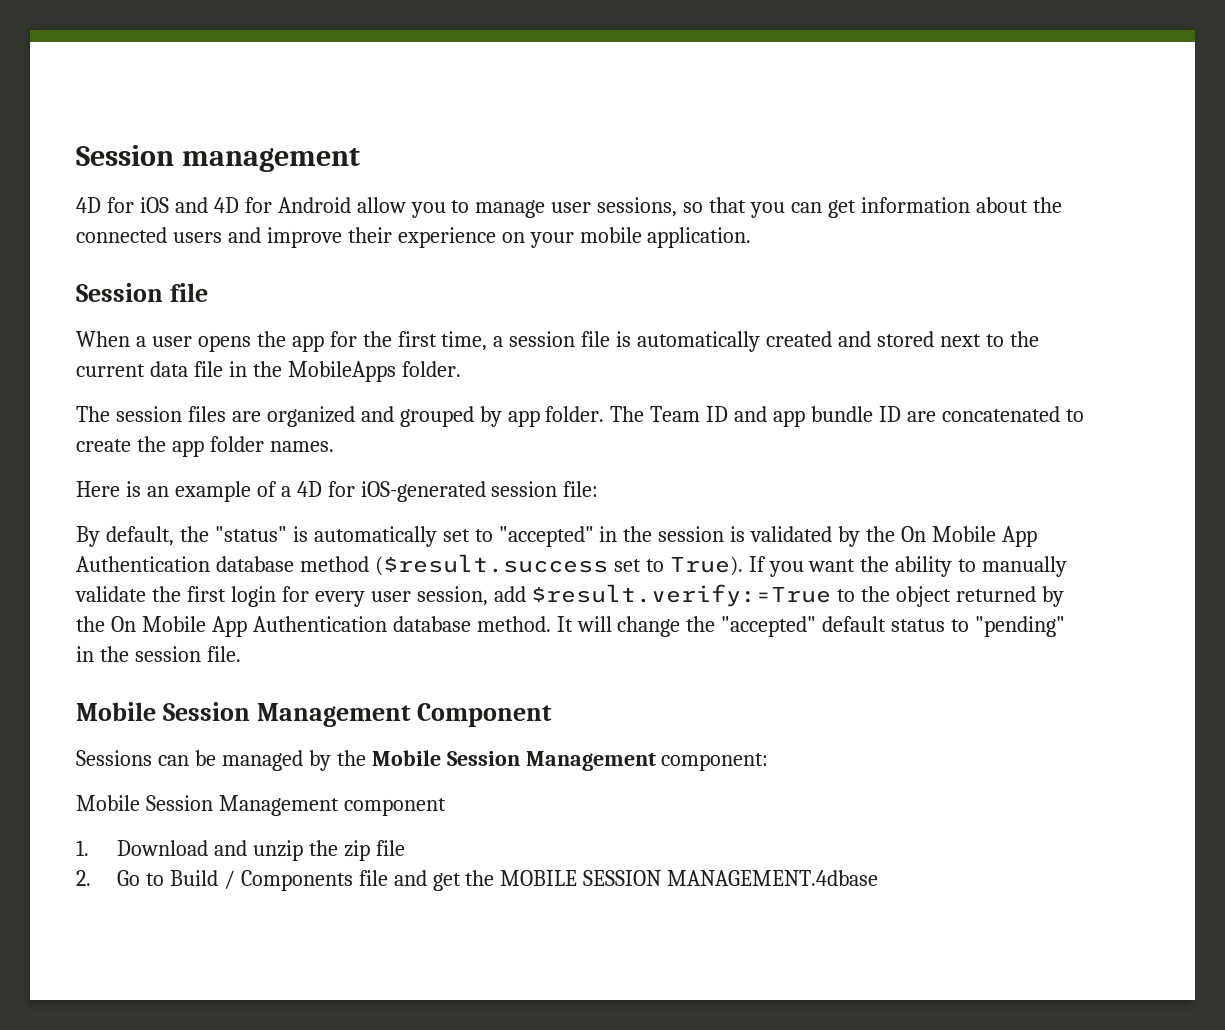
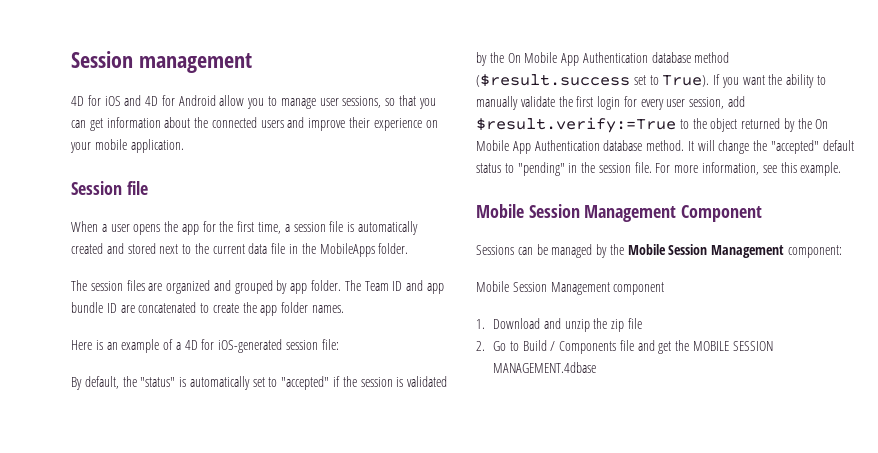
- By default, the "status" is automatically set to "accepted" in the session is validated by the On Mobile App Authentication database method ($result.success set to True).
+ By default, the "status" is automatically set to "accepted" if the session is validated by the On Mobile App Authentication database method ($result.success set to True).
+ For more information, see this example.

